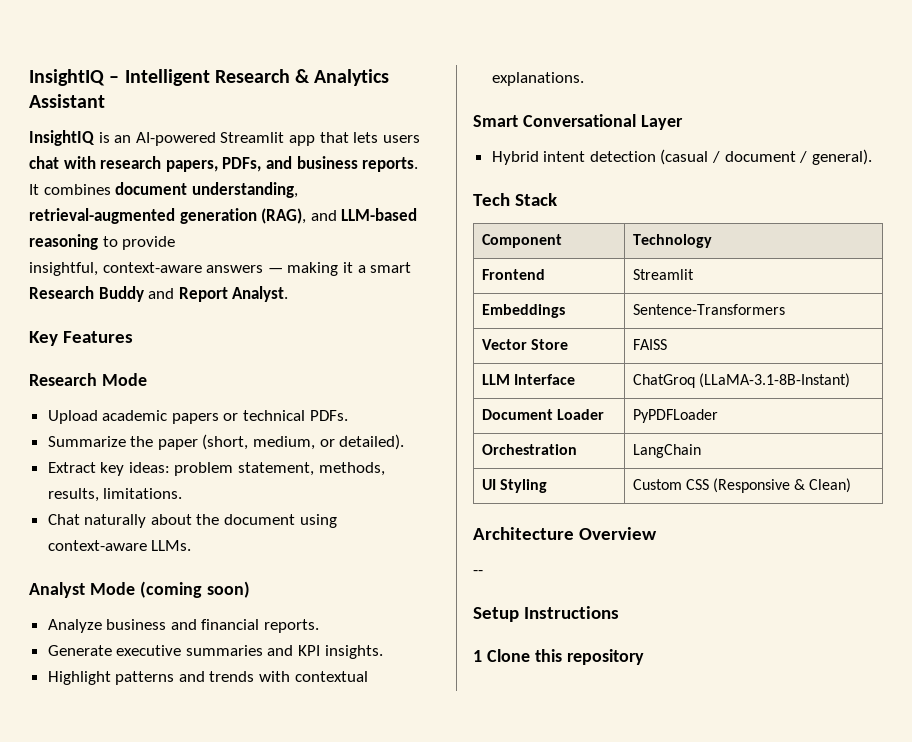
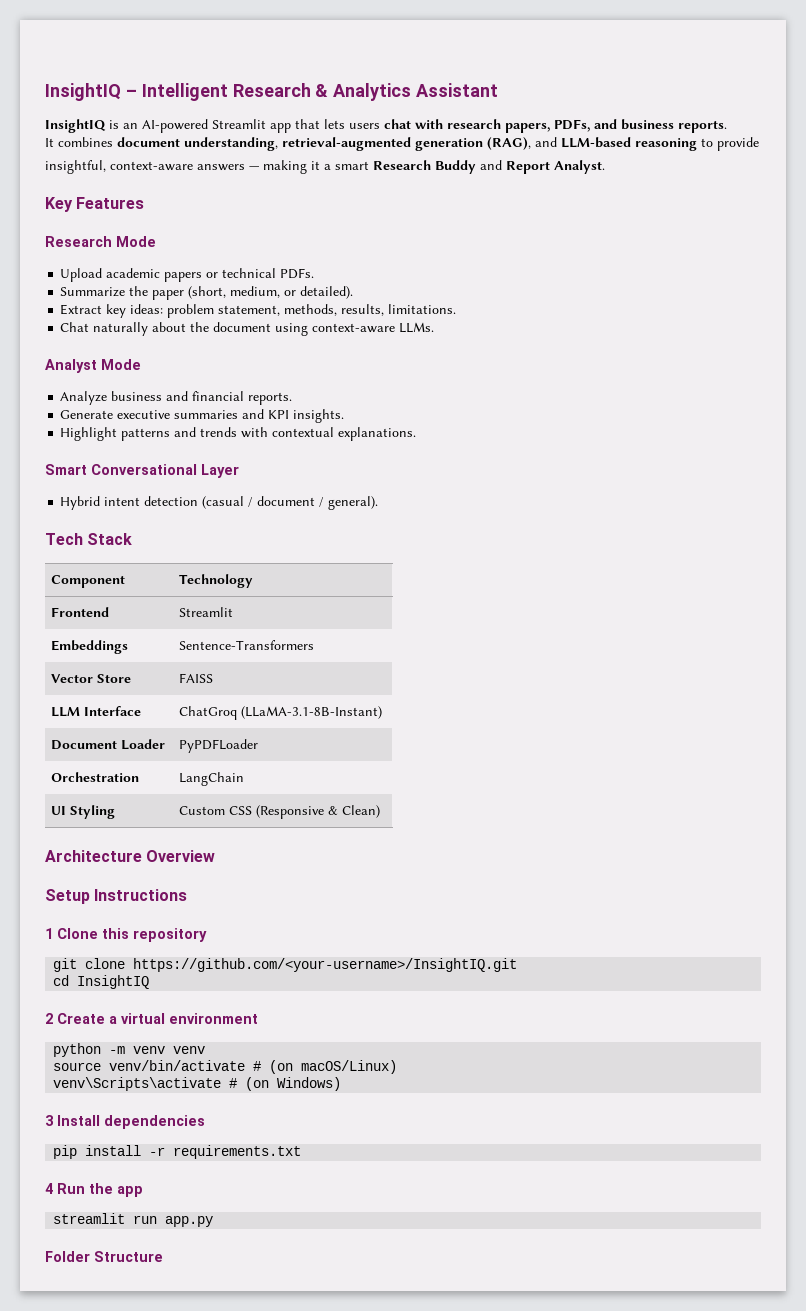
- Analyst Mode (coming soon)
+ Analyst Mode
- --
+ git clone https://github.com/<your-username>/InsightIQ.git
+ cd InsightIQ
+ 2 Create a virtual environment
+ python -m venv venv
+ source venv/bin/activate # (on macOS/Linux)
+ venv\Scripts\activate # (on Windows)
+ 3 Install dependencies
+ pip install -r requirements.txt
+ 4 Run the app
+ streamlit run app.py
+ Folder Structure

